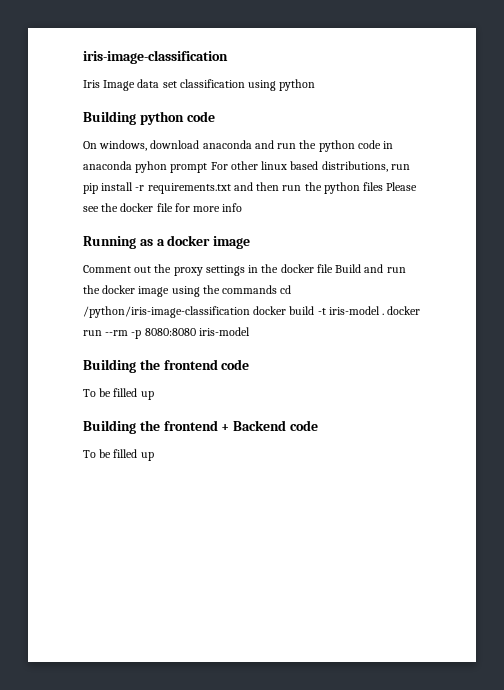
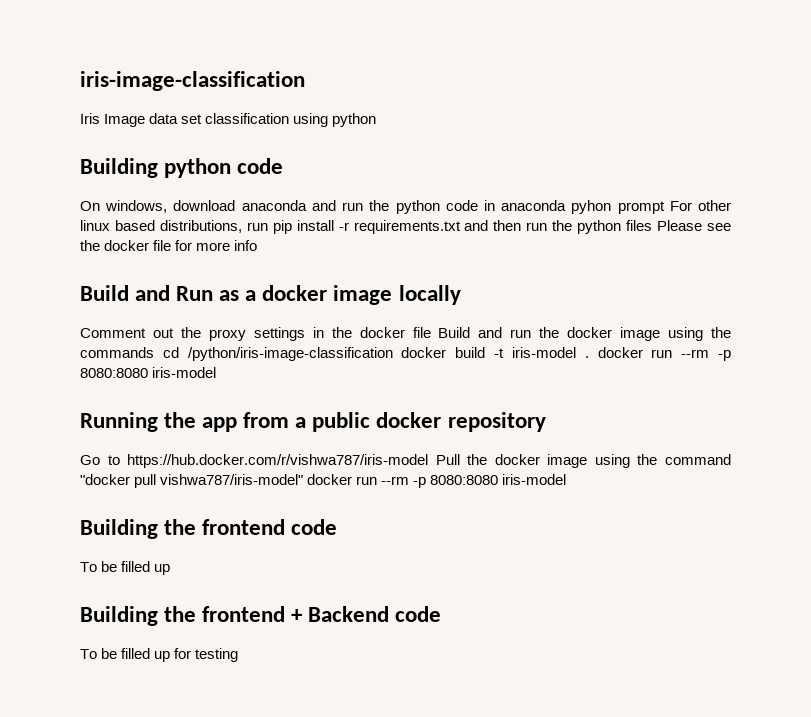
- Running as a docker image
+ Build and Run as a docker image locally
+ Running the app from a public docker repository
+ Go to https://hub.docker.com/r/vishwa787/iris-model Pull the docker image using the command "docker pull vishwa787/iris-model" docker run --rm -p 8080:8080 iris-model
  Building the frontend + Backend code
- To be filled up
+ To be filled up for testing

